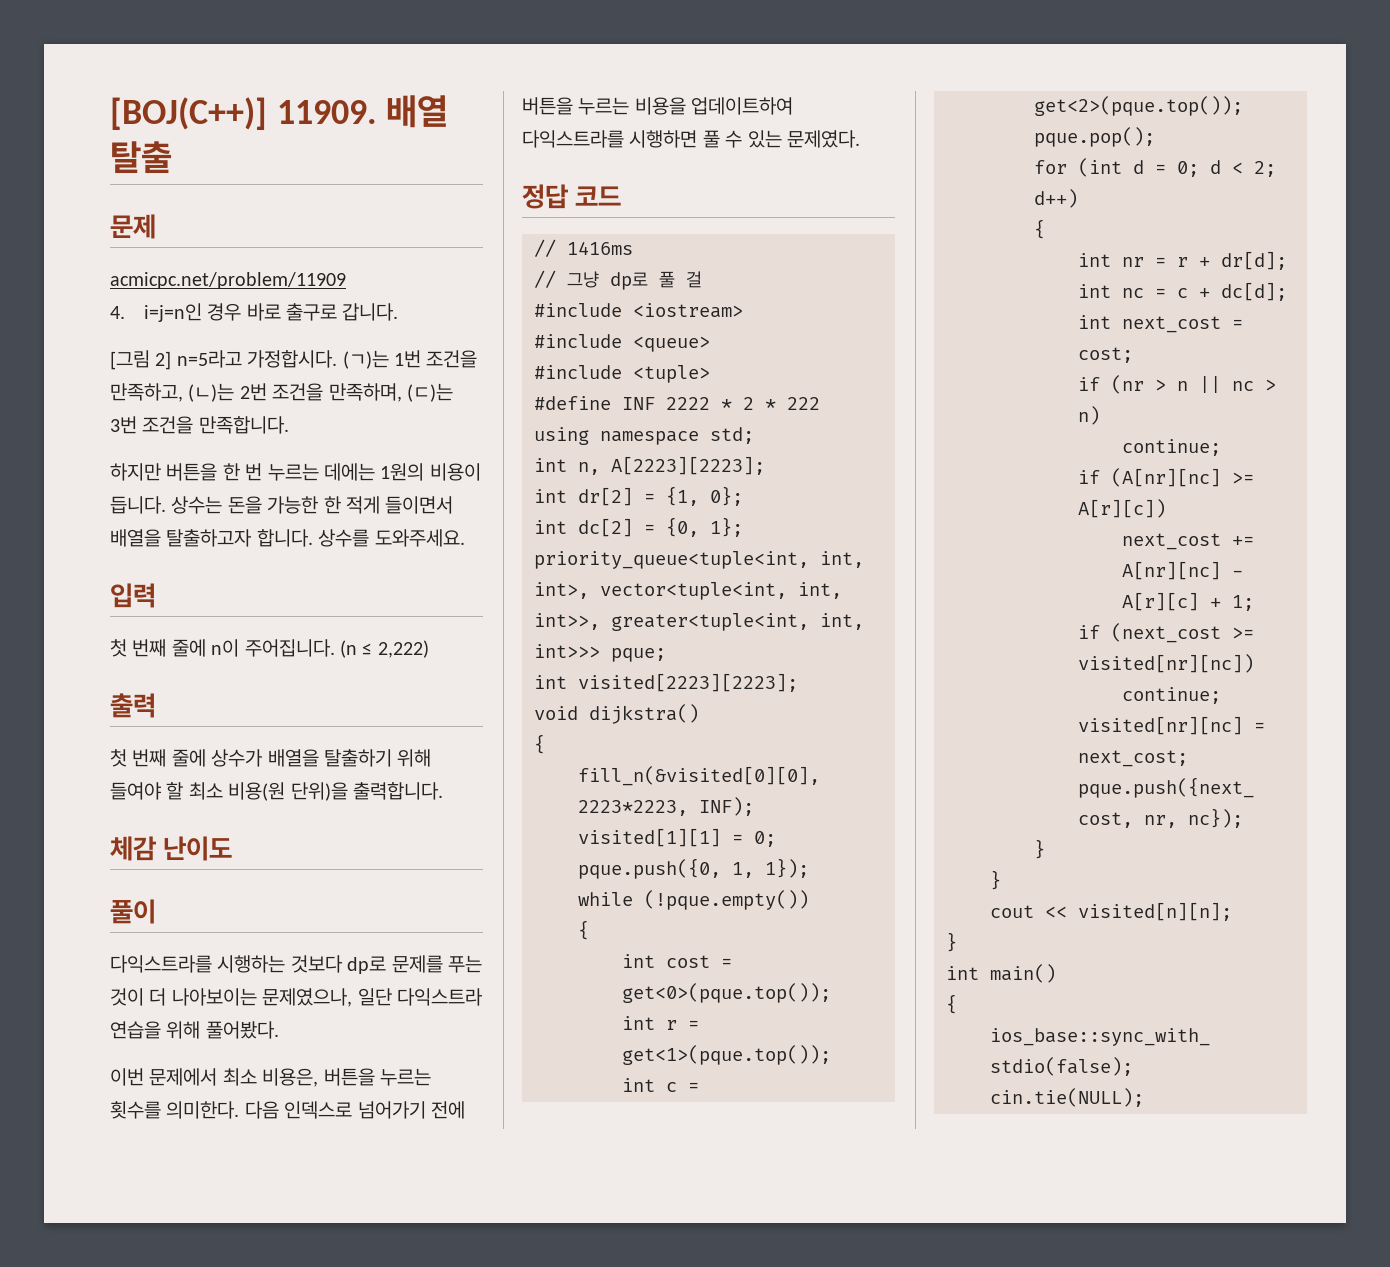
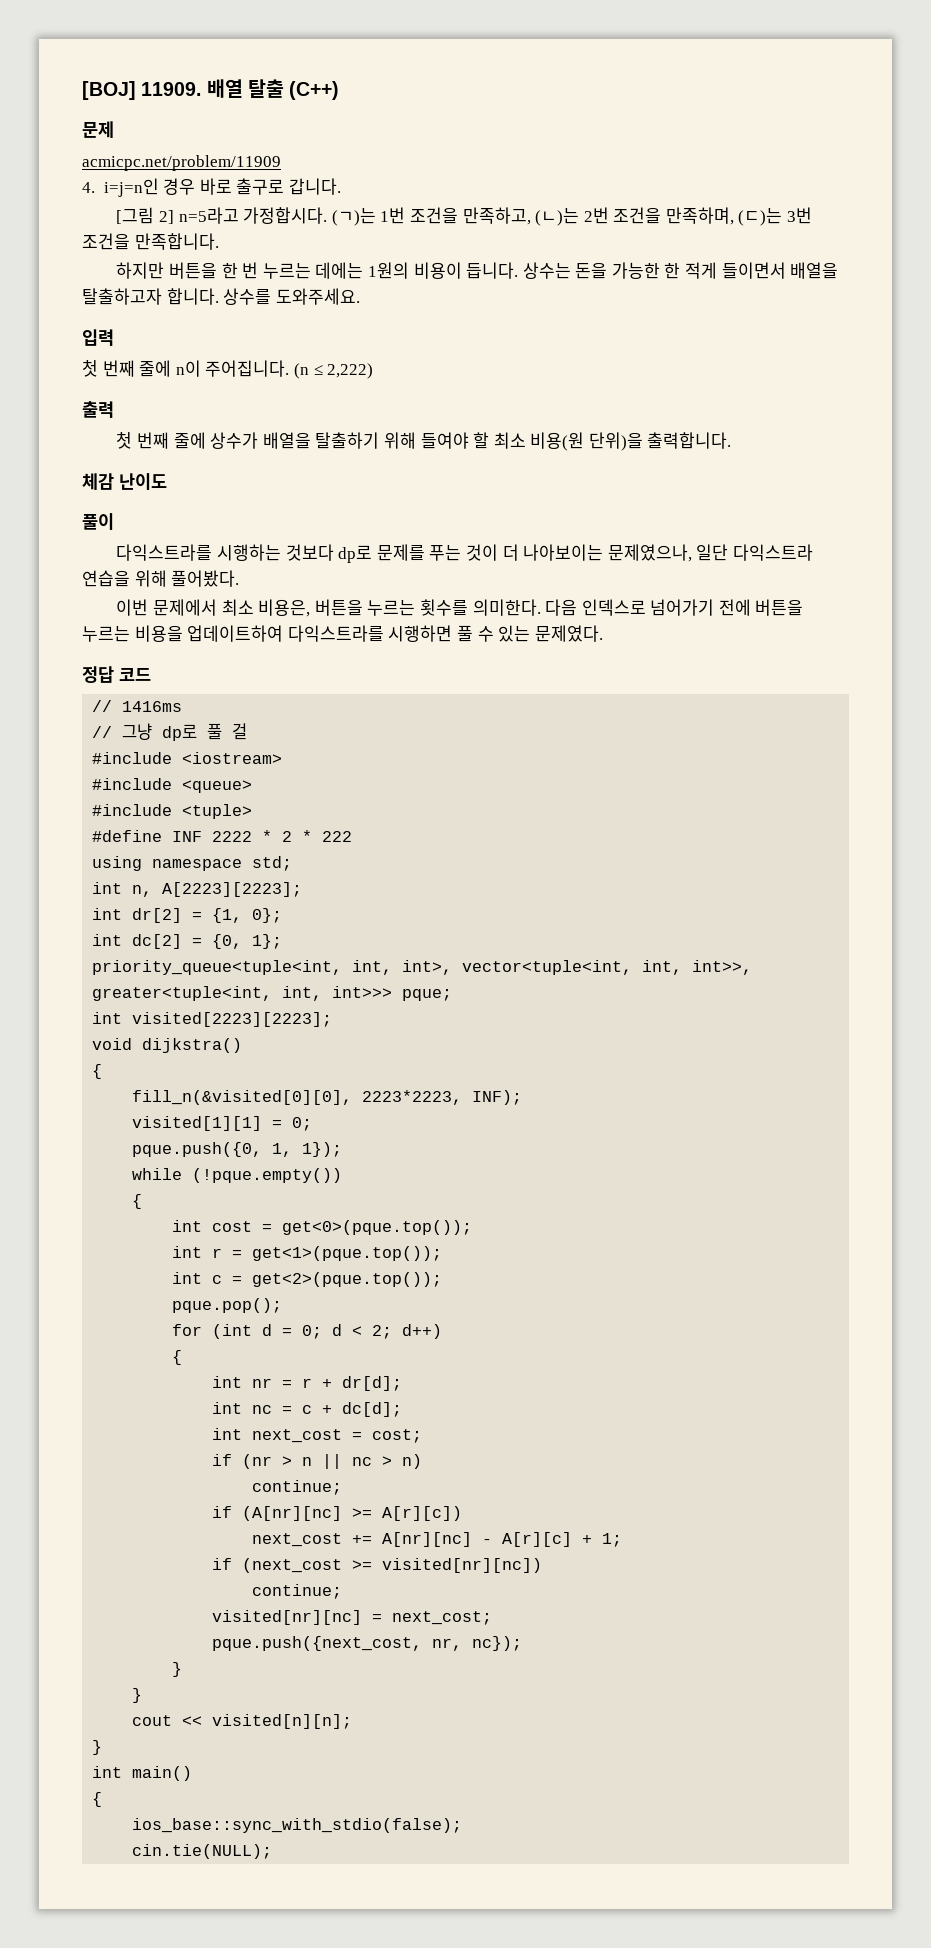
- [BOJ(C++)] 11909.
+ [BOJ] 11909.
- 배열 탈출
+ 배열 탈출 (C++)

